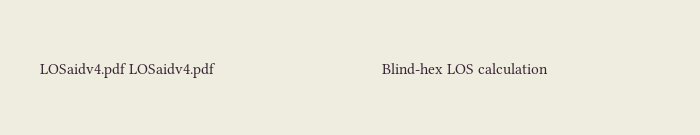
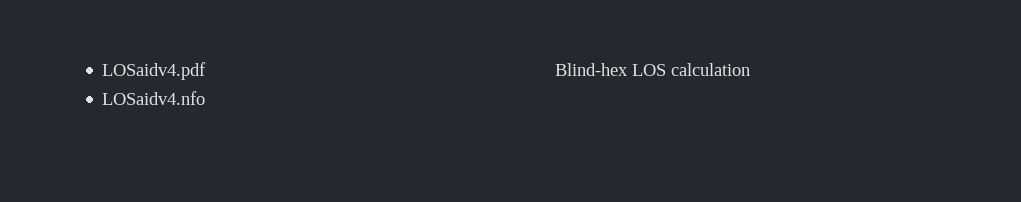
- LOSaidv4.pdf LOSaidv4.pdf
+ LOSaidv4.pdf
+ LOSaidv4.nfo

